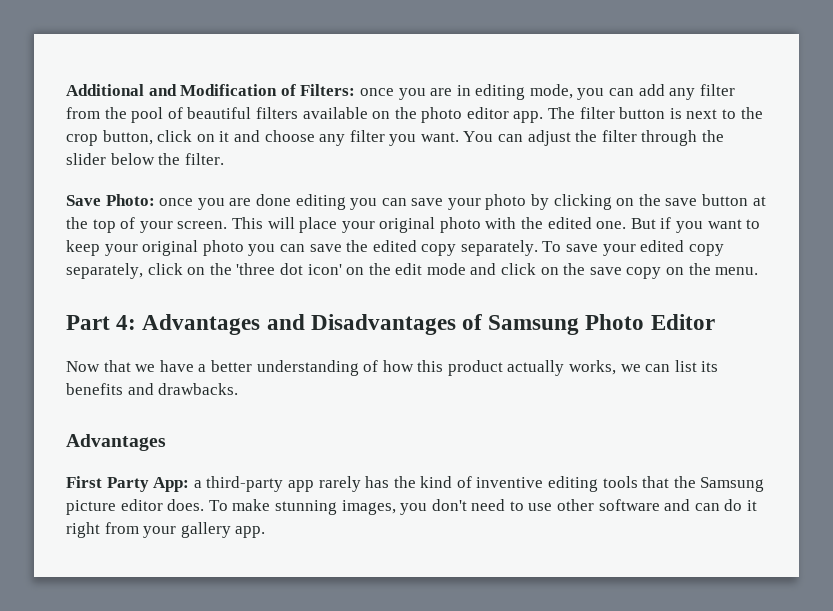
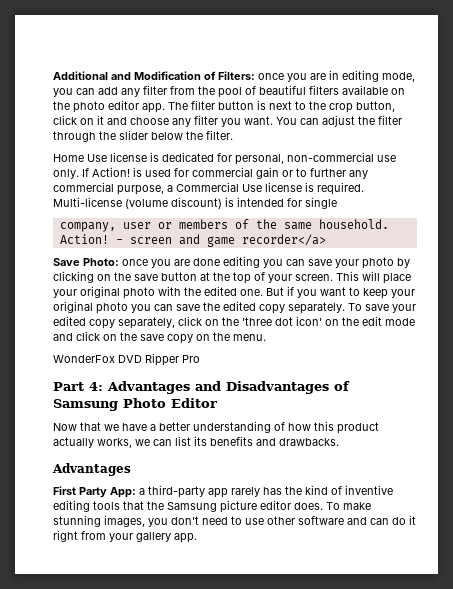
+ Home Use license is dedicated for personal, non-commercial use only. If Action! is used for commercial gain or to further any commercial purpose, a Commercial Use license is required. Multi-license (volume discount) is intended for single
+ company, user or members of the same household. Action! - screen and game recorder</a>
+ WonderFox DVD Ripper Pro

